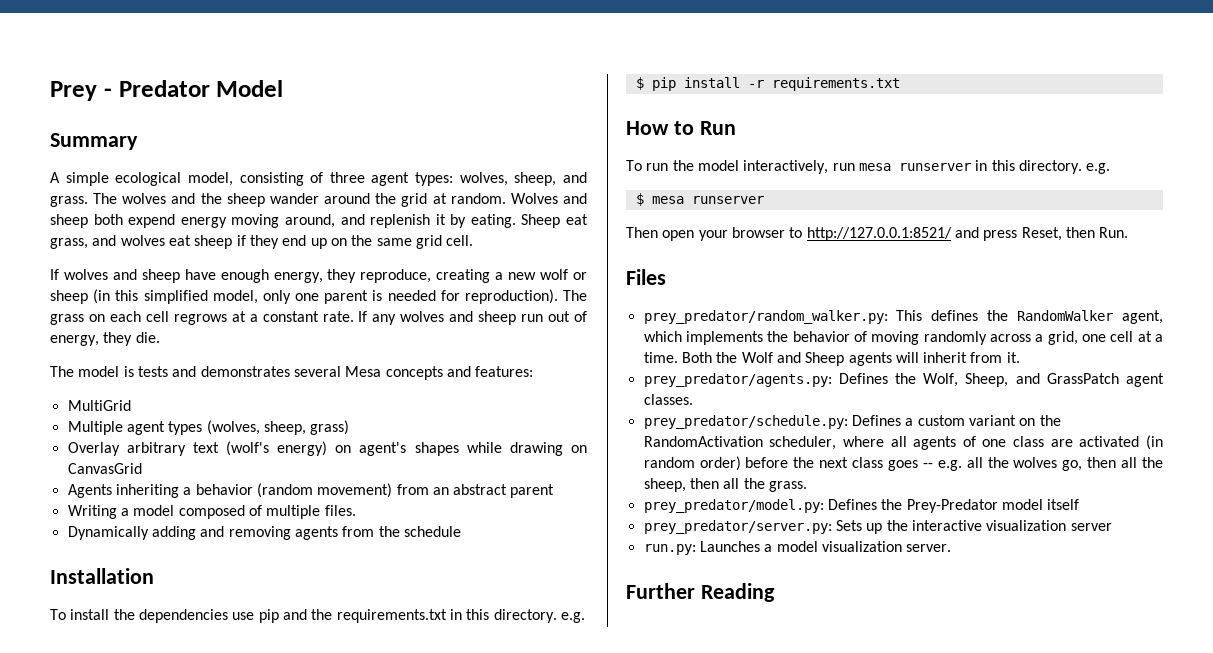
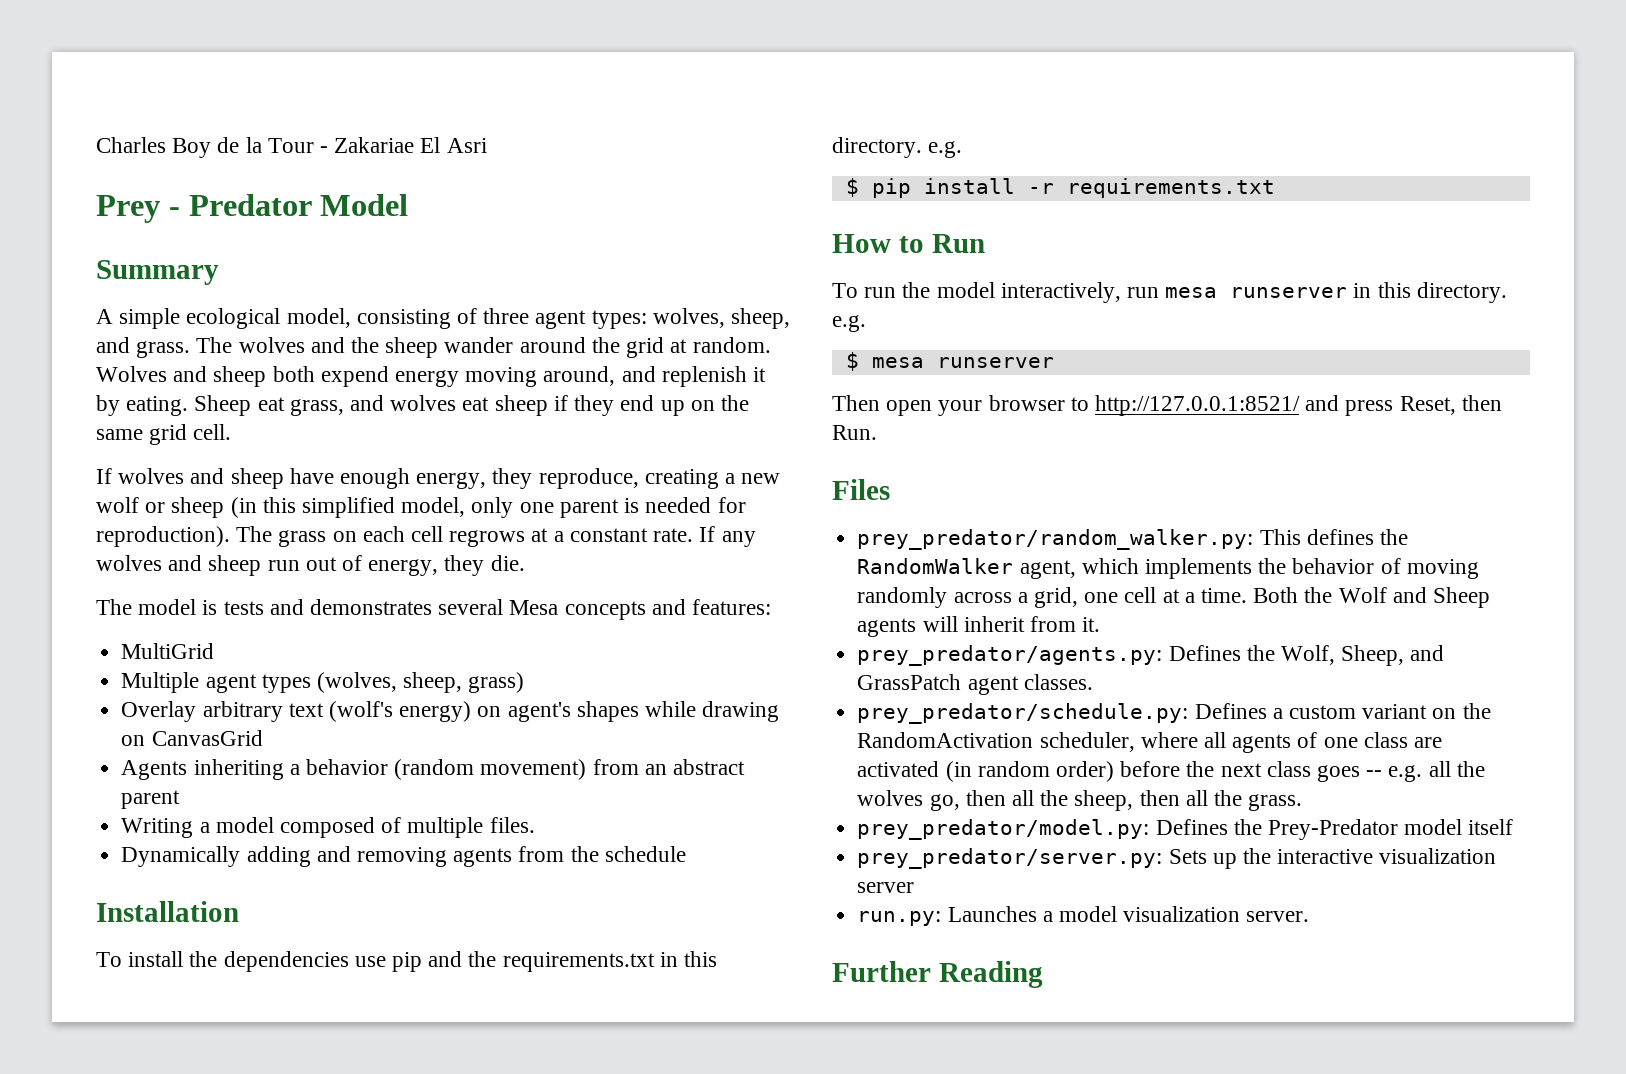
+ Charles Boy de la Tour - Zakariae El Asri

